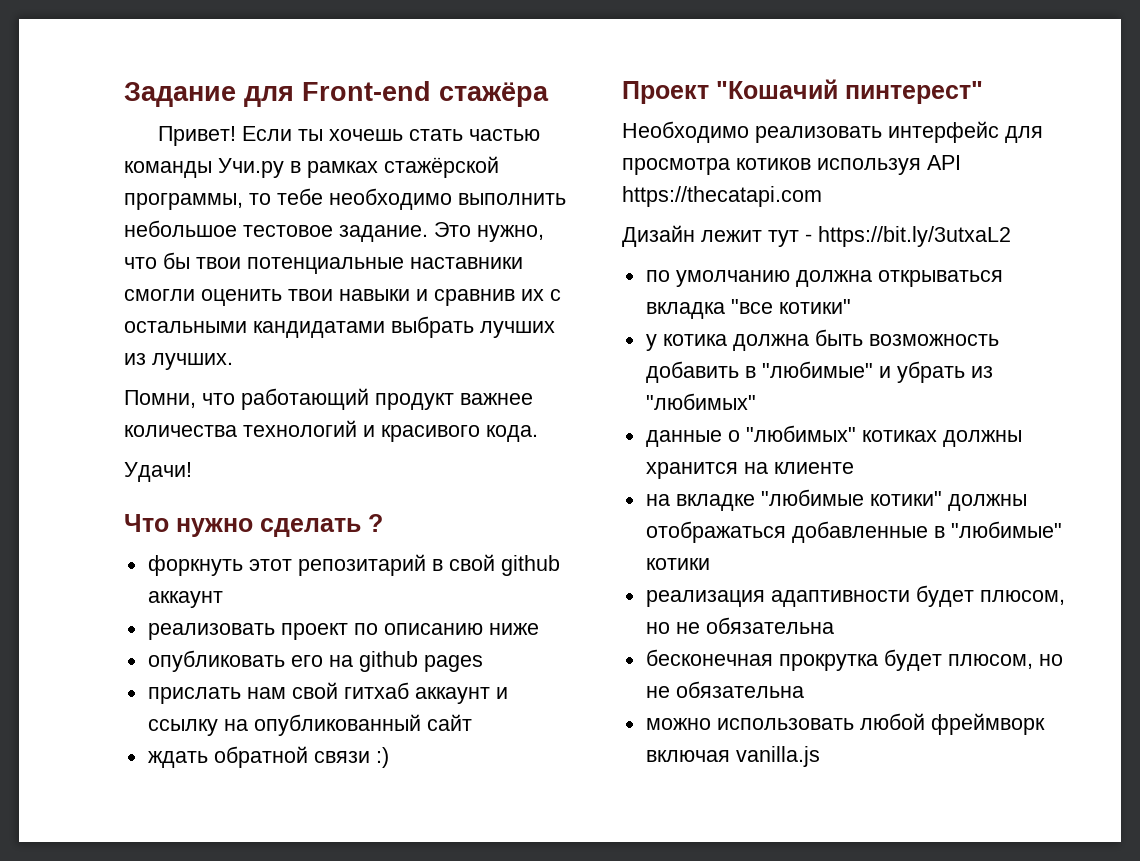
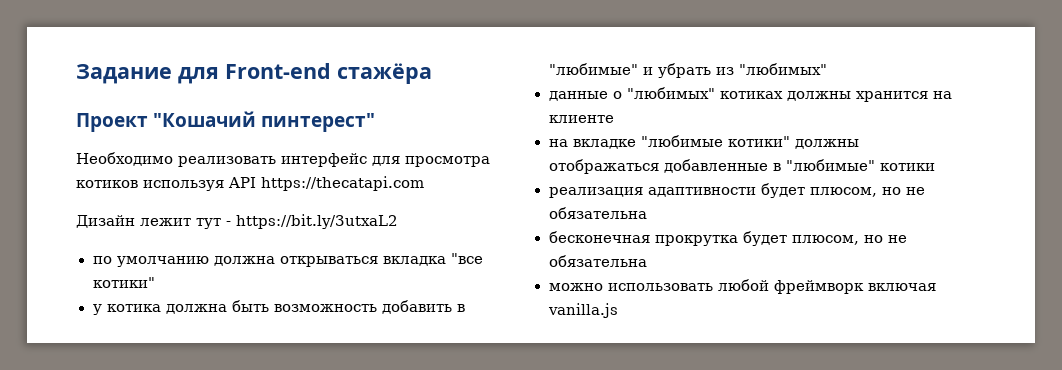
- Привет! Если ты хочешь стать частью команды Учи.ру в рамках стажёрской программы, то тебе необходимо выполнить небольшое тестовое задание. Это нужно, что бы твои потенциальные наставники смогли оценить твои навыки и сравнив их с остальными кандидатами выбрать лучших из лучших.
- Помни, что работающий продукт важнее количества технологий и красивого кода.
- Удачи!
- Что нужно сделать ?
- форкнуть этот репозитарий в свой github аккаунт
- реализовать проект по описанию ниже
- опубликовать его на github pages
- прислать нам свой гитхаб аккаунт и ссылку на опубликованный сайт
- ждать обратной связи :)

